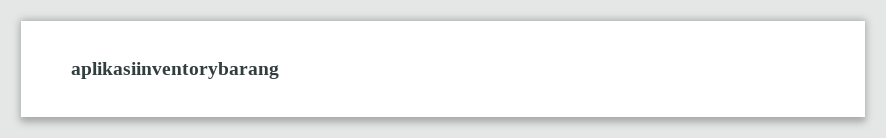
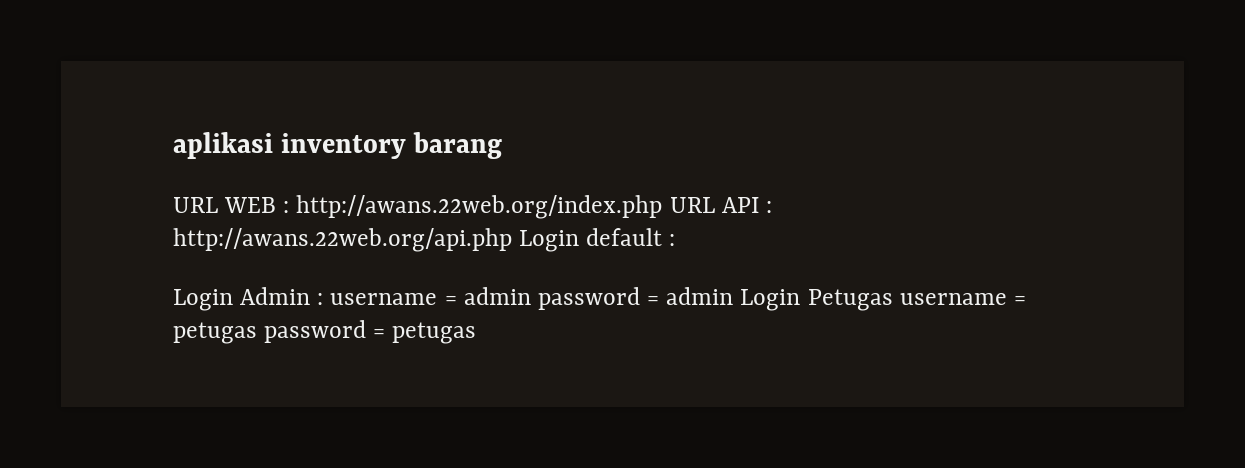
- aplikasiinventorybarang
+ aplikasi inventory barang
+ URL WEB : http://awans.22web.org/index.php URL API : http://awans.22web.org/api.php Login default :
+ Login Admin : username = admin password = admin Login Petugas username = petugas password = petugas

